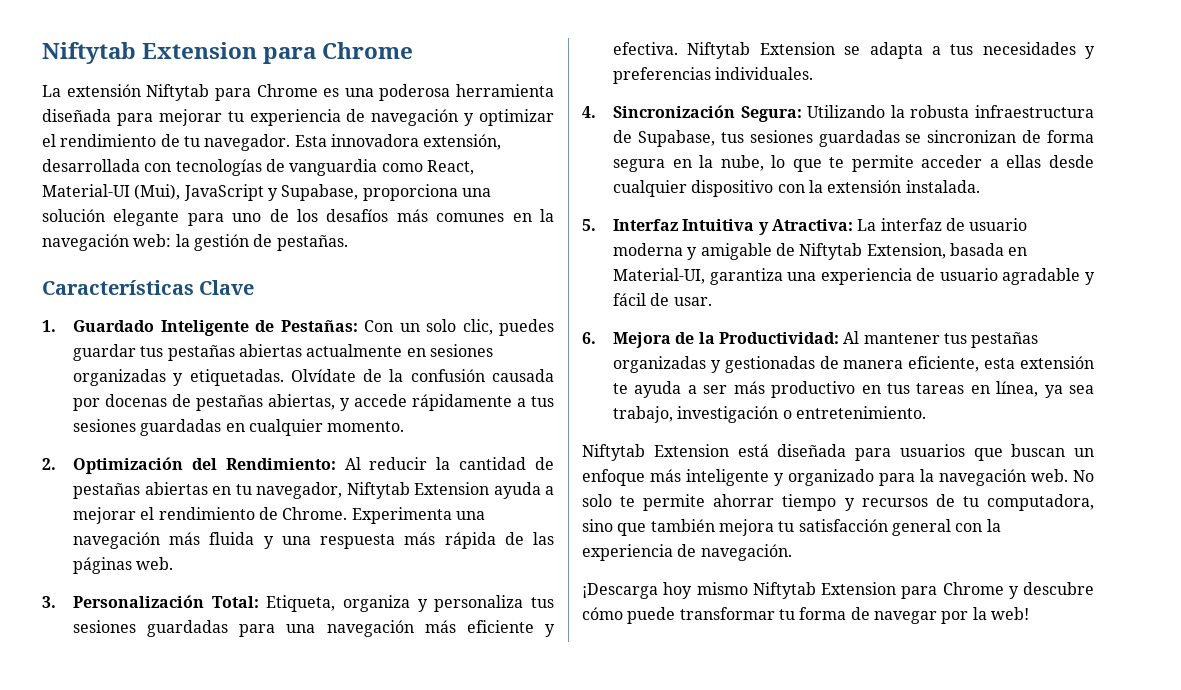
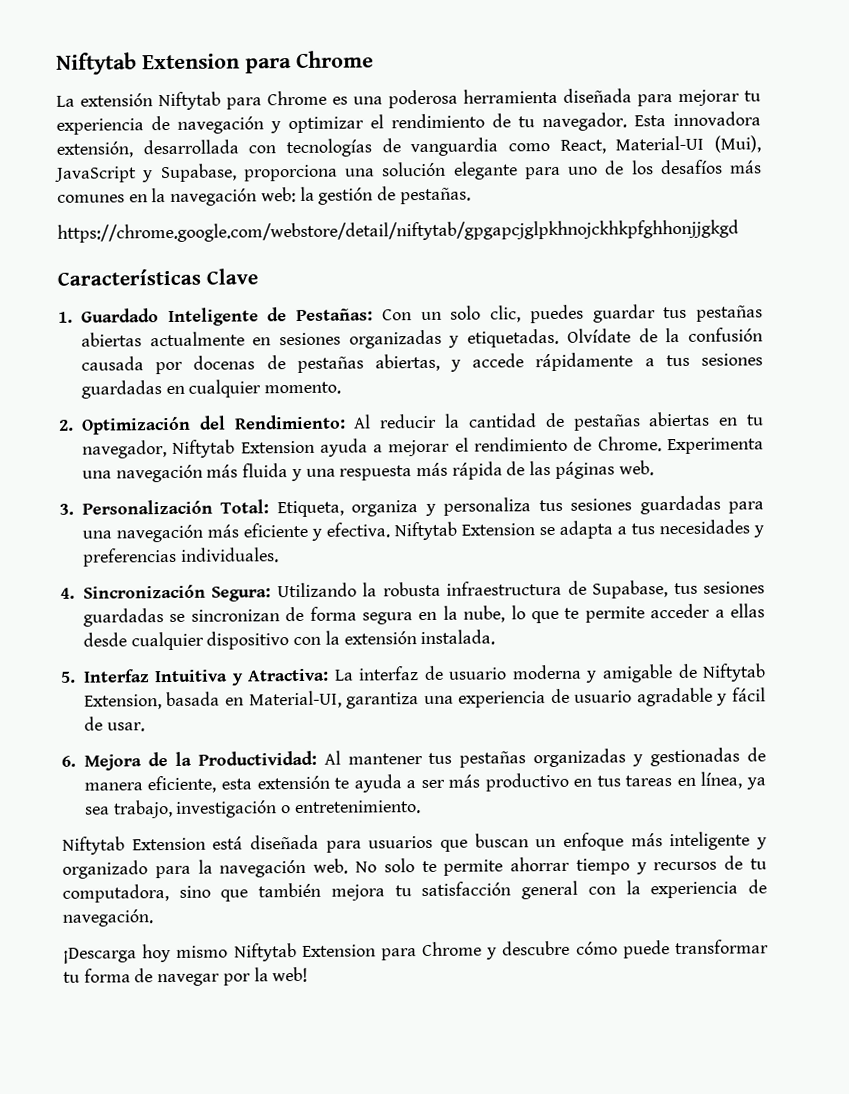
+ https://chrome.google.com/webstore/detail/niftytab/gpgapcjglpkhnojckhkpfghhonjjgkgd

